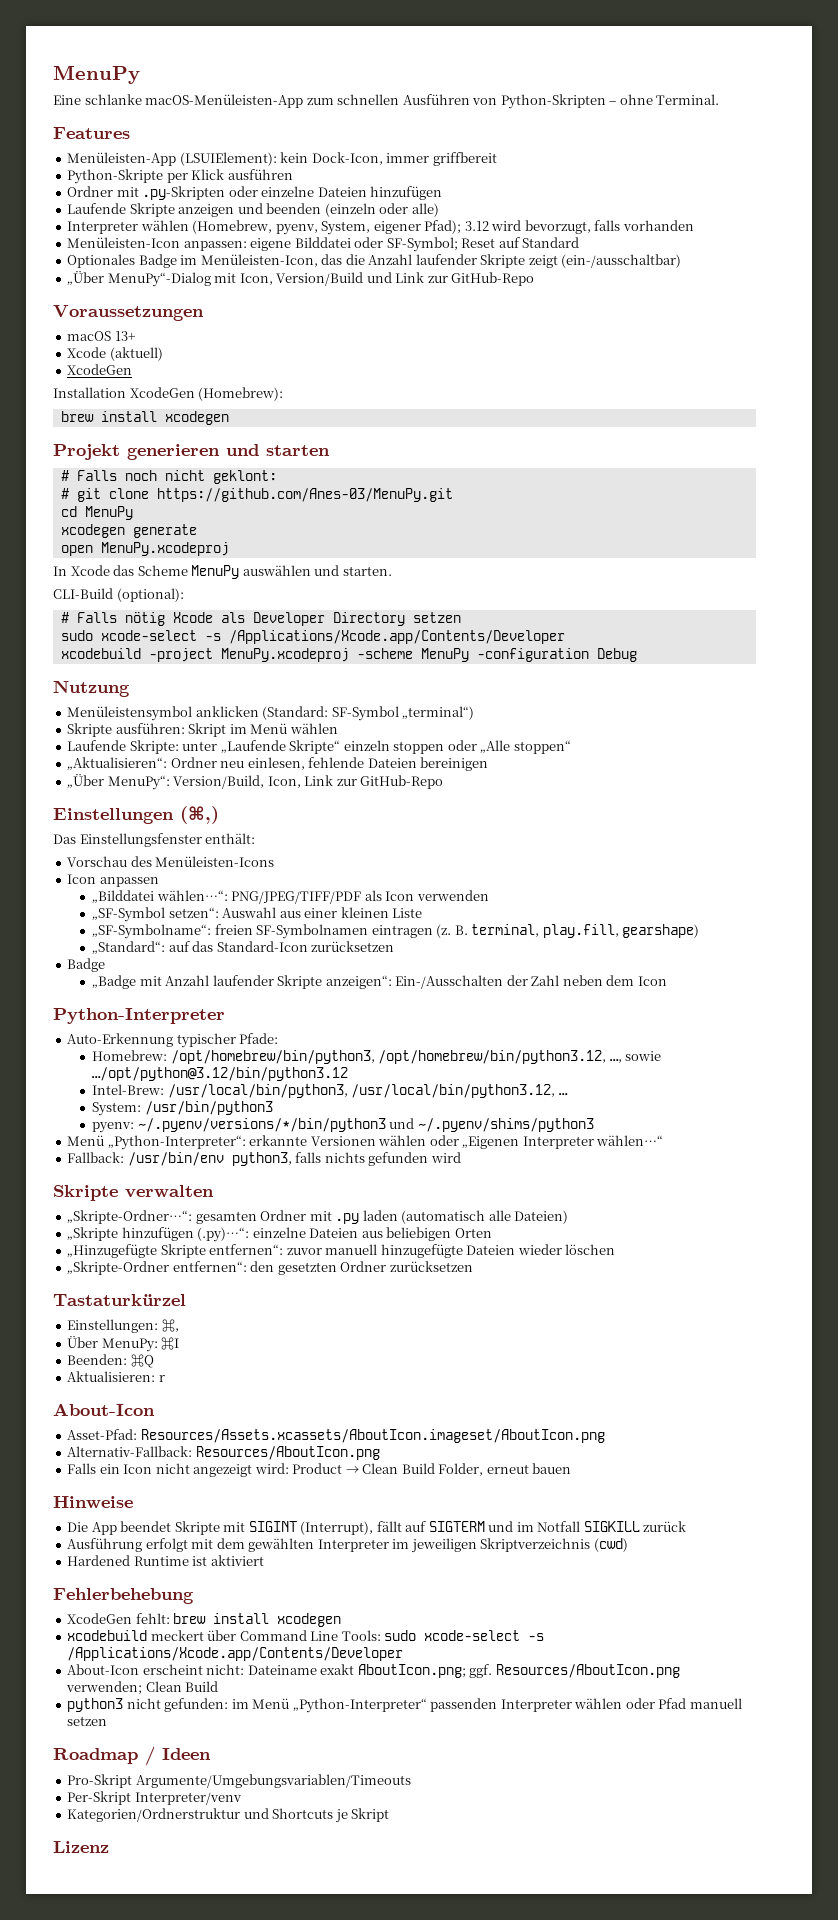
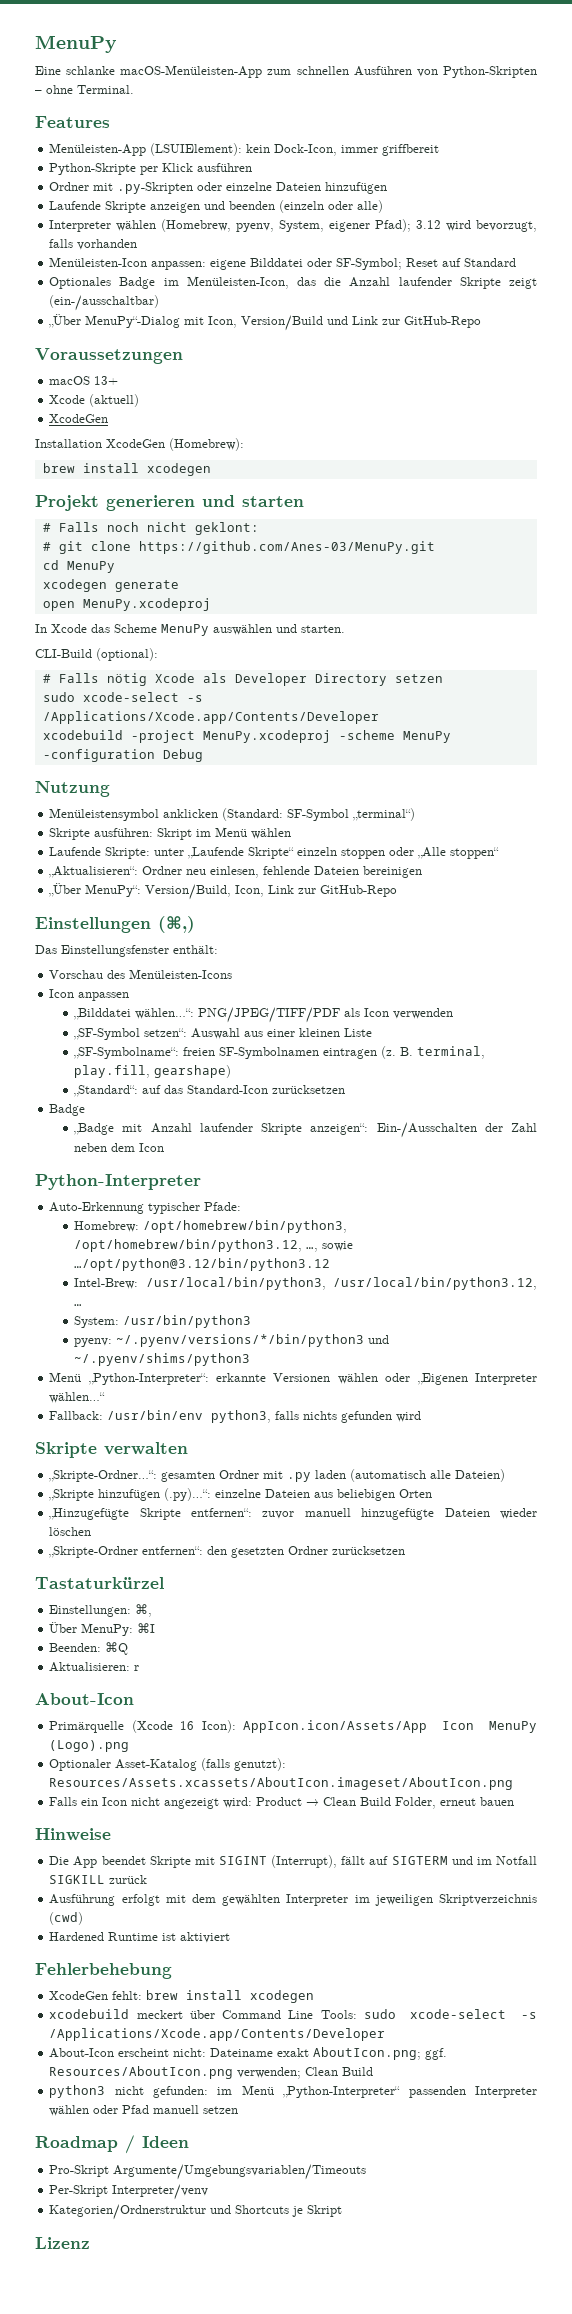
- Asset‑Pfad: Resources/Assets.xcassets/AboutIcon.imageset/AboutIcon.png
+ Primärquelle (Xcode 16 Icon): AppIcon.icon/Assets/App Icon MenuPy (Logo).png
+ Optionaler Asset‑Katalog (falls genutzt): Resources/Assets.xcassets/AboutIcon.imageset/AboutIcon.png
- Alternativ‑Fallback: Resources/AboutIcon.png

